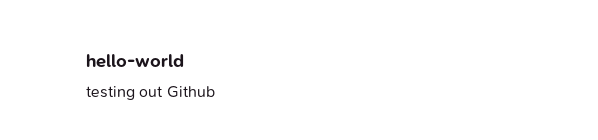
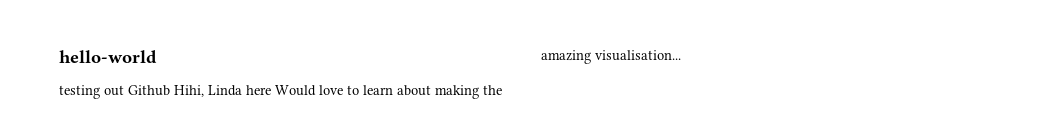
- testing out Github
+ testing out Github Hihi, Linda here Would love to learn about making the amazing visualisation...

